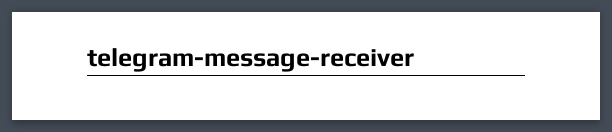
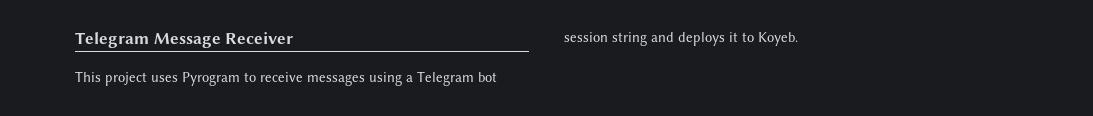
- telegram-message-receiver
+ Telegram Message Receiver
+ This project uses Pyrogram to receive messages using a Telegram bot session string and deploys it to Koyeb.

